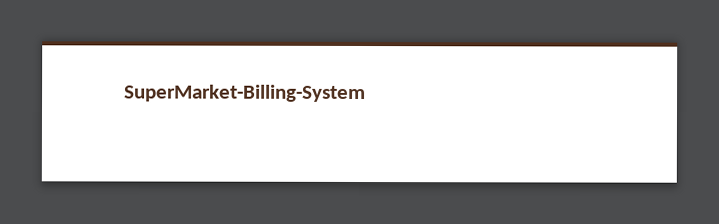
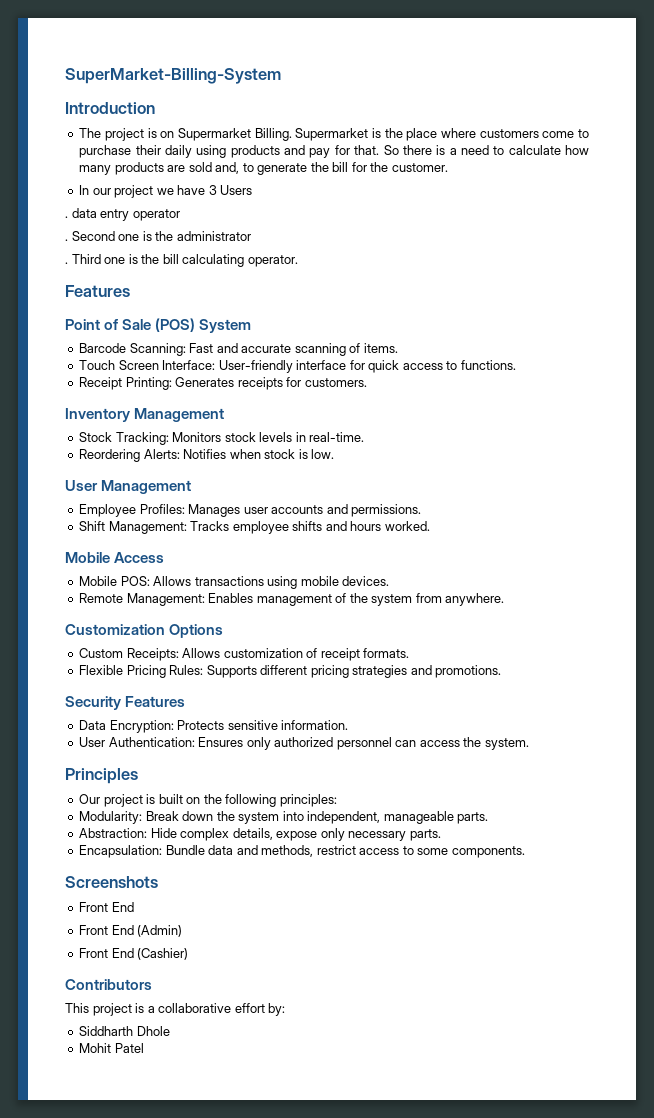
+ Introduction
+ The project is on Supermarket Billing. Supermarket is the place where customers come to purchase their daily using products and pay for that. So there is a need to calculate how many products are sold and, to generate the bill for the customer.
+ In our project we have 3 Users
+ . data entry operator
+ . Second one is the administrator
+ . Third one is the bill calculating operator.
+ Features
+ Point of Sale (POS) System
+ Barcode Scanning: Fast and accurate scanning of items.
+ Touch Screen Interface: User-friendly interface for quick access to functions.
+ Receipt Printing: Generates receipts for customers.
+ Inventory Management
+ Stock Tracking: Monitors stock levels in real-time.
+ Reordering Alerts: Notifies when stock is low.
+ User Management
+ Employee Profiles: Manages user accounts and permissions.
+ Shift Management: Tracks employee shifts and hours worked.
+ Mobile Access
+ Mobile POS: Allows transactions using mobile devices.
+ Remote Management: Enables management of the system from anywhere.
+ Customization Options
+ Custom Receipts: Allows customization of receipt formats.
+ Flexible Pricing Rules: Supports different pricing strategies and promotions.
+ Security Features
+ Data Encryption: Protects sensitive information.
+ User Authentication: Ensures only authorized personnel can access the system.
+ Principles
+ Our project is built on the following principles:
+ Modularity: Break down the system into independent, manageable parts.
+ Abstraction: Hide complex details, expose only necessary parts.
+ Encapsulation: Bundle data and methods, restrict access to some components.
+ Screenshots
+ Front End
+ Front End (Admin)
+ Front End (Cashier)
+ Contributors
+ This project is a collaborative effort by:
+ Siddharth Dhole
+ Mohit Patel

